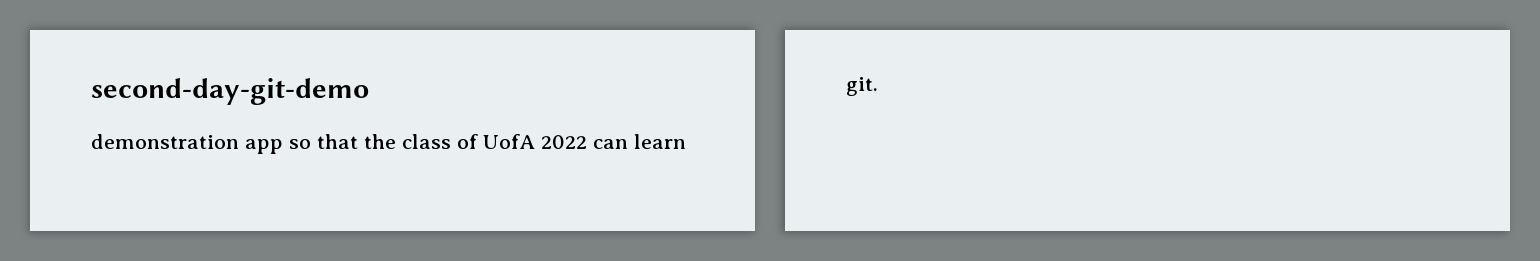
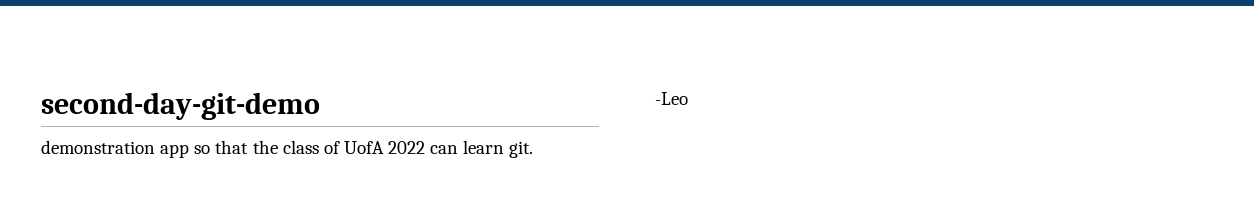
+ -Leo

